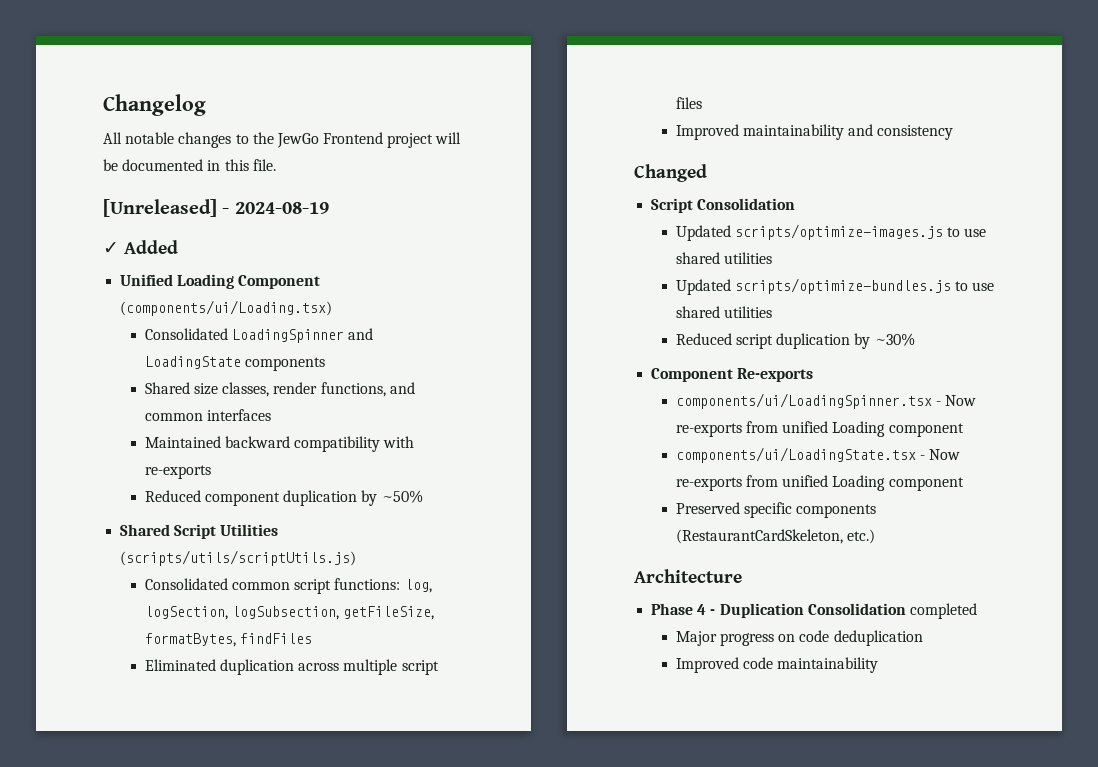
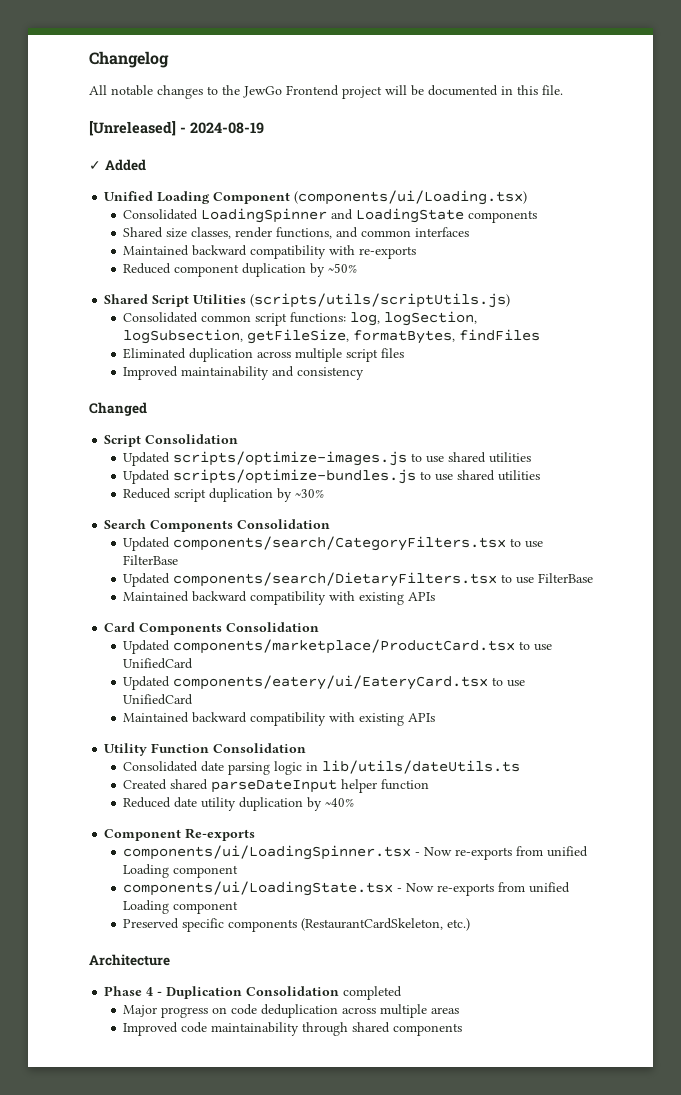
+ Search Components Consolidation
+ Updated components/search/CategoryFilters.tsx to use FilterBase
+ Updated components/search/DietaryFilters.tsx to use FilterBase
+ Maintained backward compatibility with existing APIs
+ Card Components Consolidation
+ Updated components/marketplace/ProductCard.tsx to use UnifiedCard
+ Updated components/eatery/ui/EateryCard.tsx to use UnifiedCard
+ Maintained backward compatibility with existing APIs
+ Utility Function Consolidation
+ Consolidated date parsing logic in lib/utils/dateUtils.ts
+ Created shared parseDateInput helper function
+ Reduced date utility duplication by ~40%
- Major progress on code deduplication
+ Major progress on code deduplication across multiple areas
- Improved code maintainability
+ Improved code maintainability through shared components

